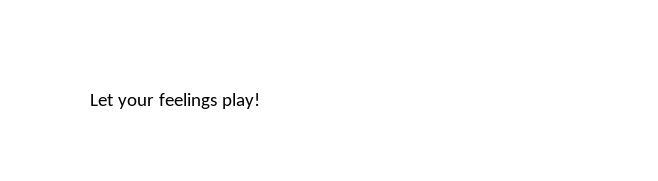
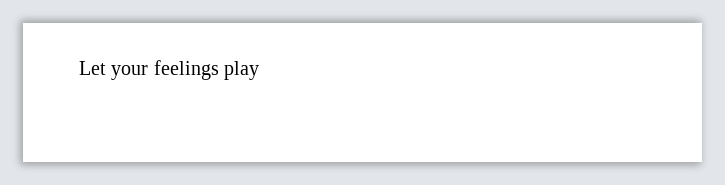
- Let your feelings play!
+ Let your feelings play

